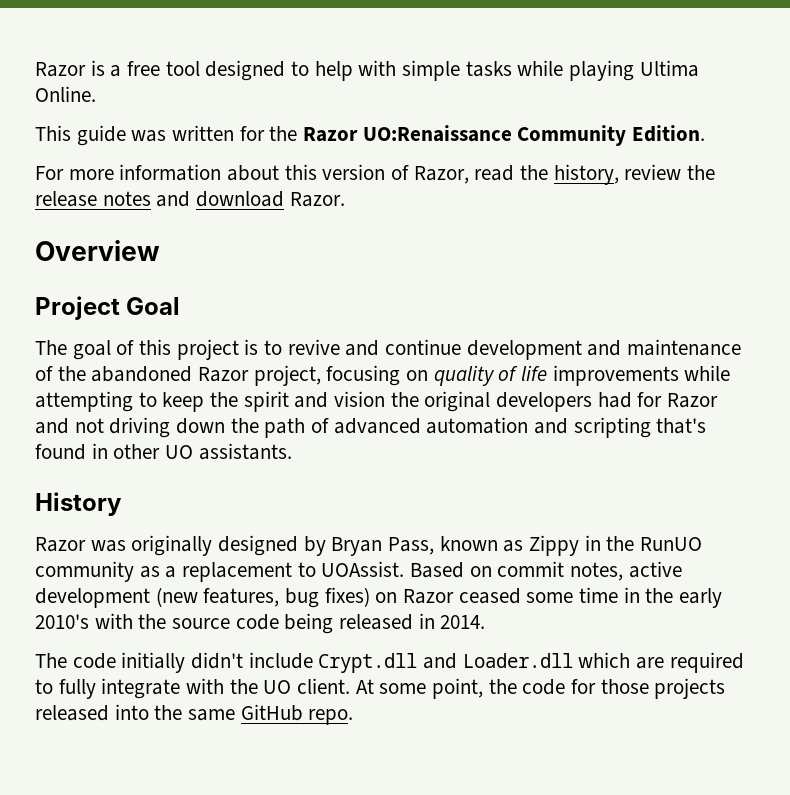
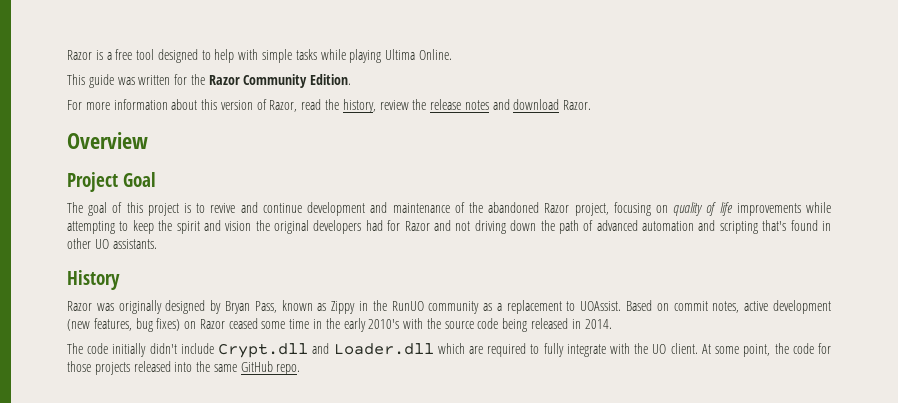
- This guide was written for the Razor UO:Renaissance Community Edition.
+ This guide was written for the Razor Community Edition.

